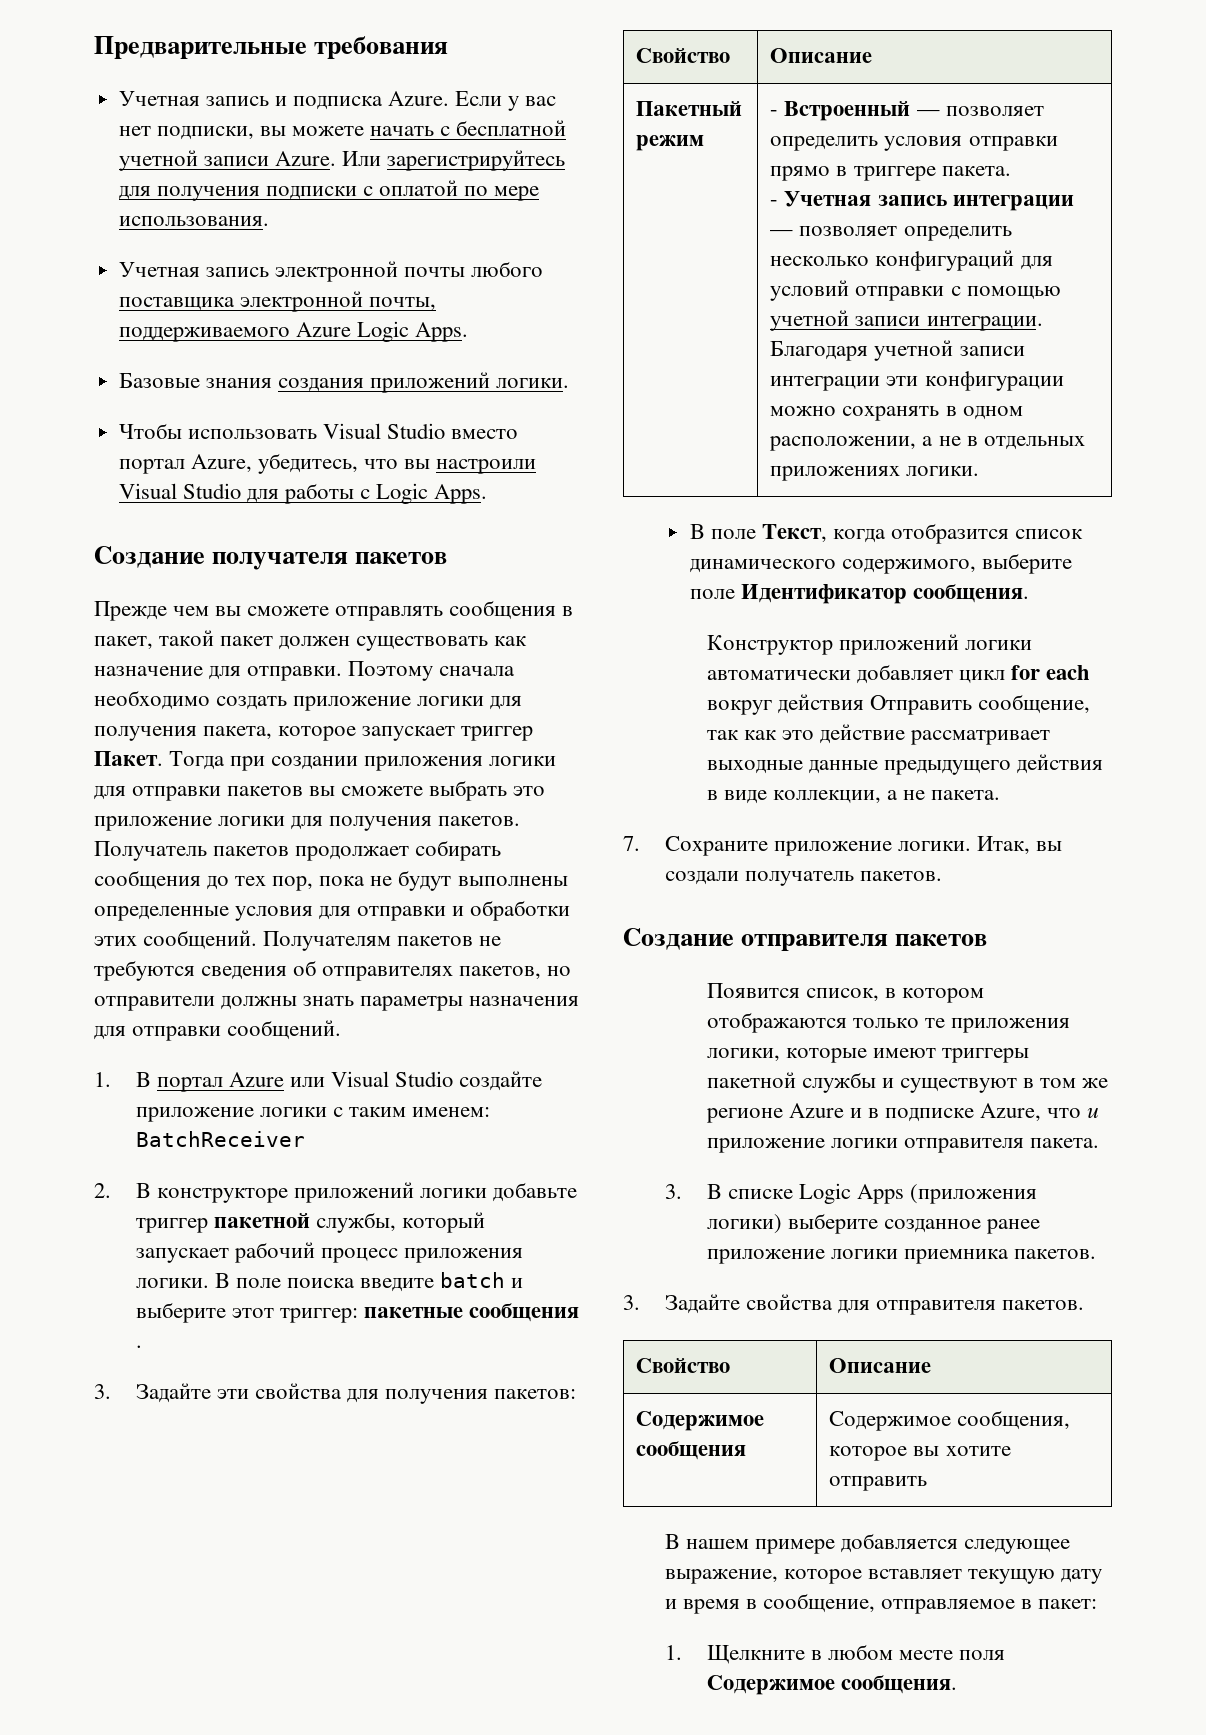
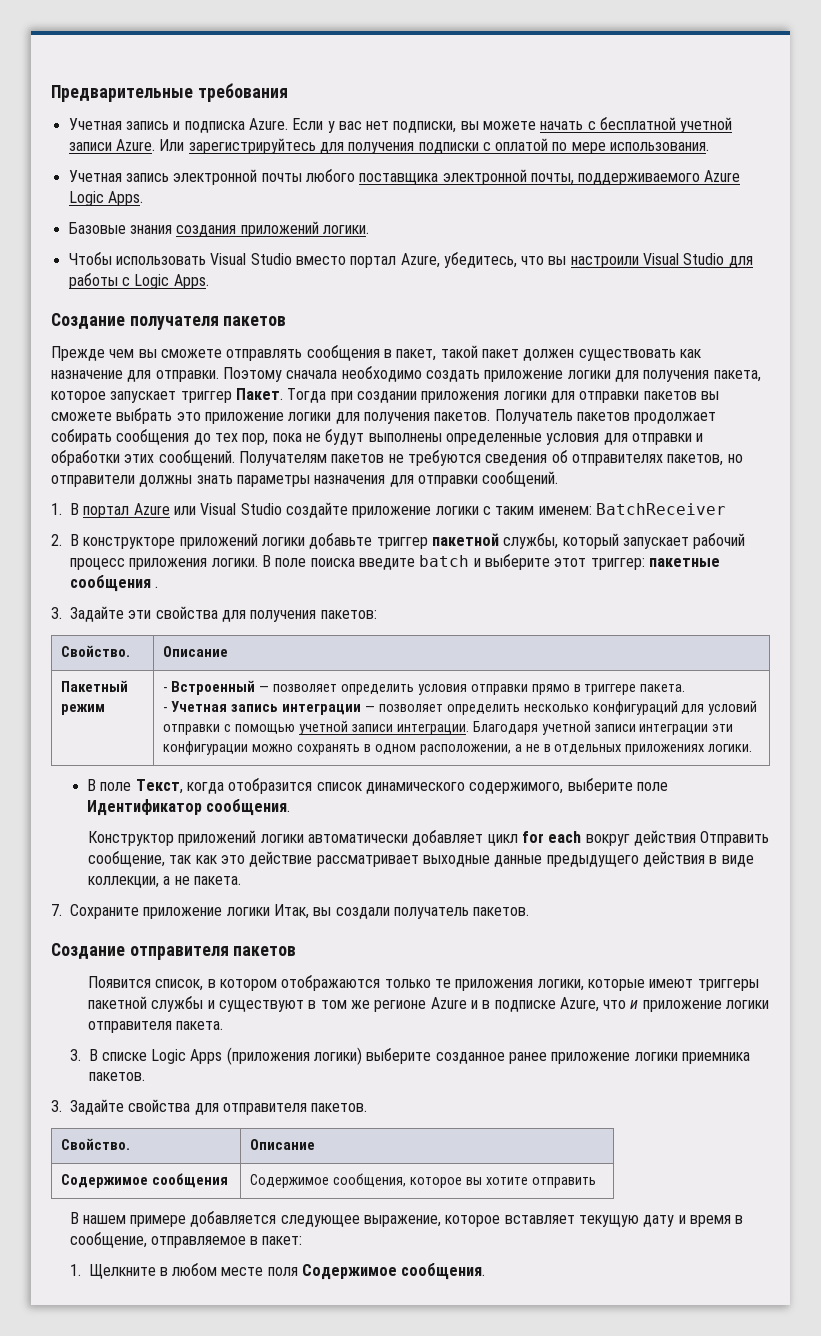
  3. Задайте эти свойства для получения пакетов:
- Свойство | Описание
+ Свойство. | Описание
- 7. Сохраните приложение логики. Итак, вы создали получатель пакетов.
+ 7. Сохраните приложение логики Итак, вы создали получатель пакетов.
  3. Задайте свойства для отправителя пакетов.
- Свойство | Описание
+ Свойство. | Описание

